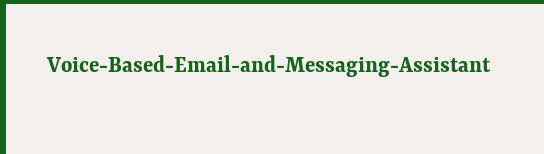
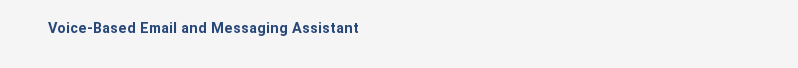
- Voice-Based-Email-and-Messaging-Assistant
+ Voice-Based Email and Messaging Assistant

